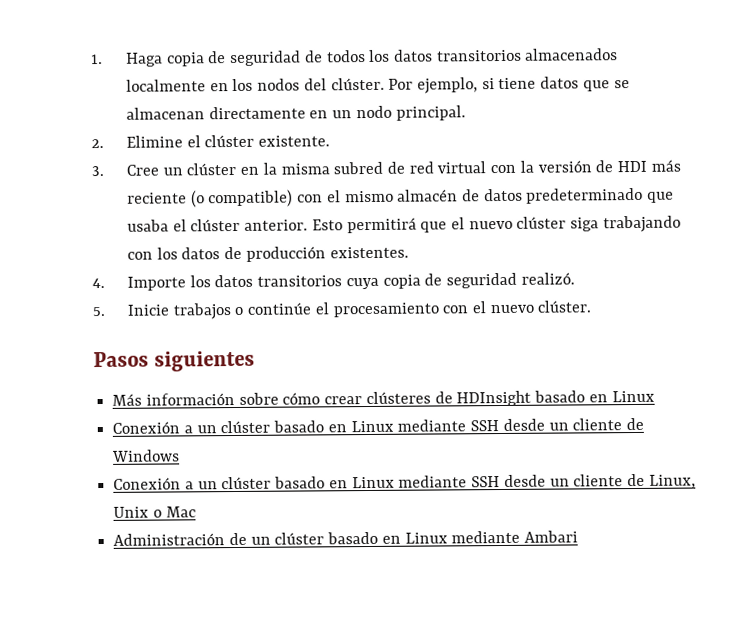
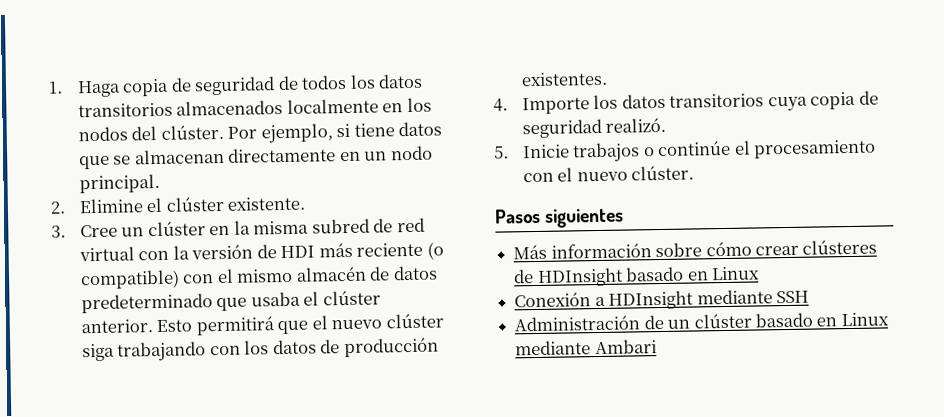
- Conexión a un clúster basado en Linux mediante SSH desde un cliente de Windows
- Conexión a un clúster basado en Linux mediante SSH desde un cliente de Linux, Unix o Mac
+ Conexión a HDInsight mediante SSH

